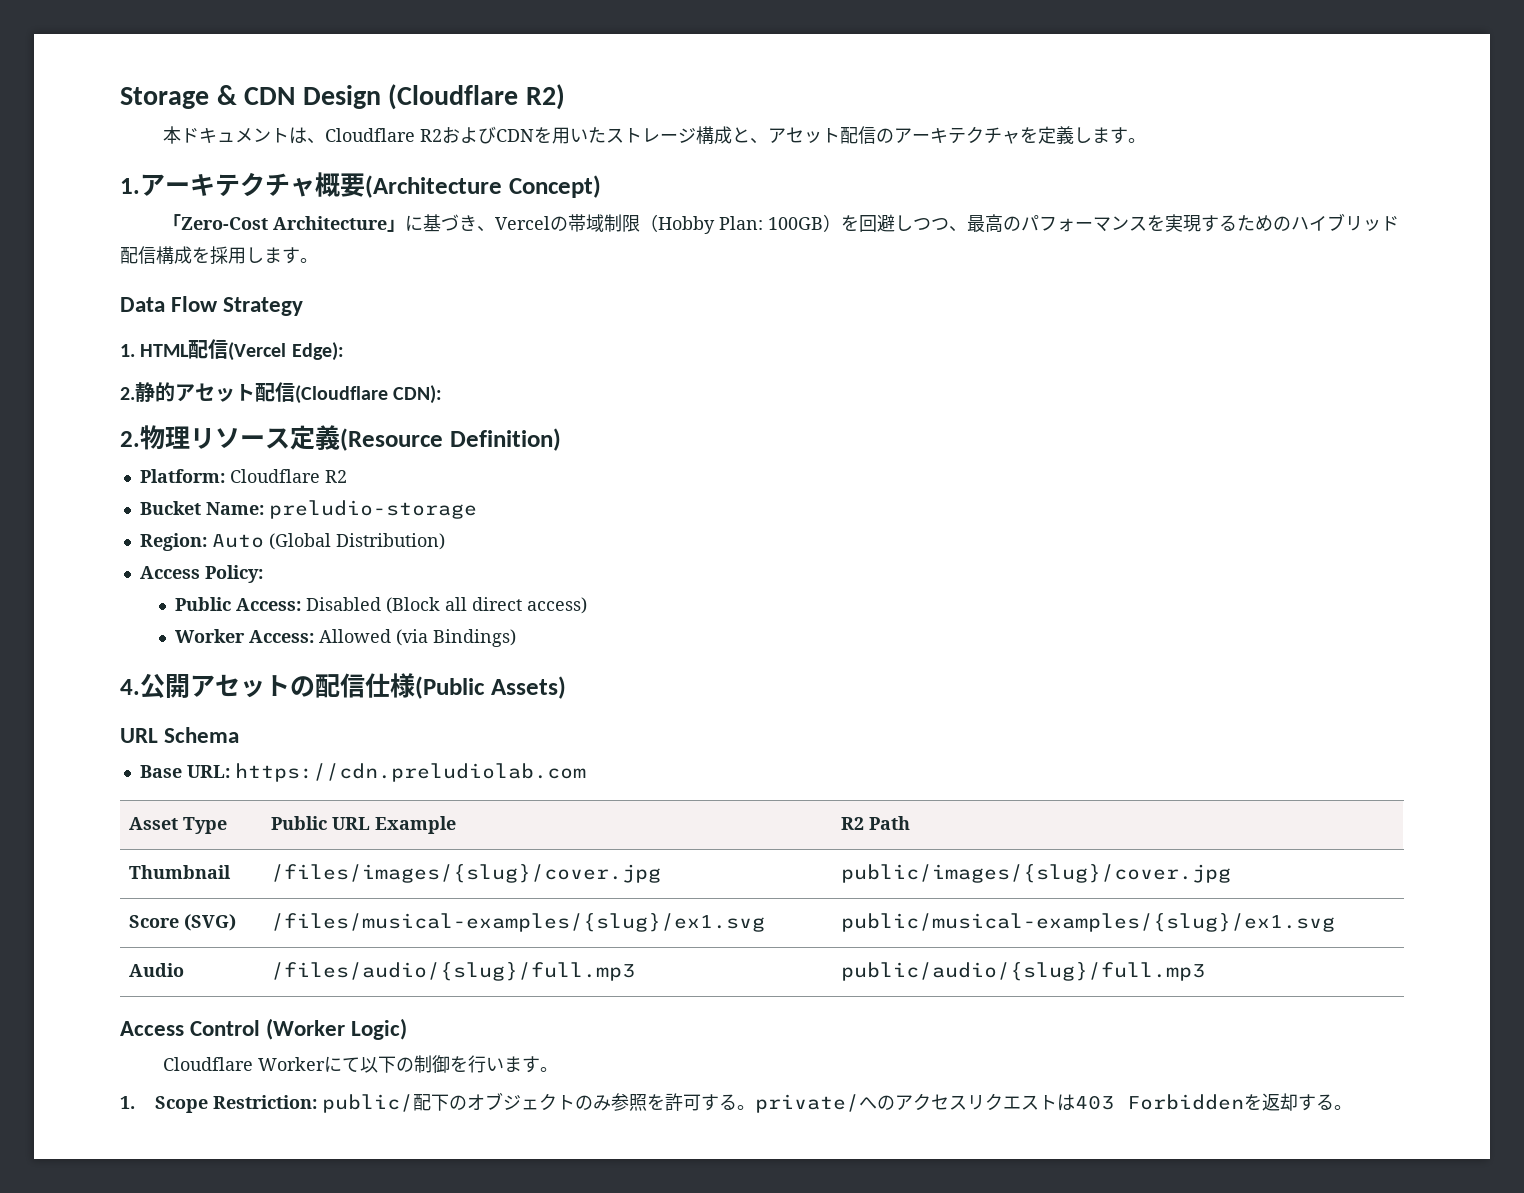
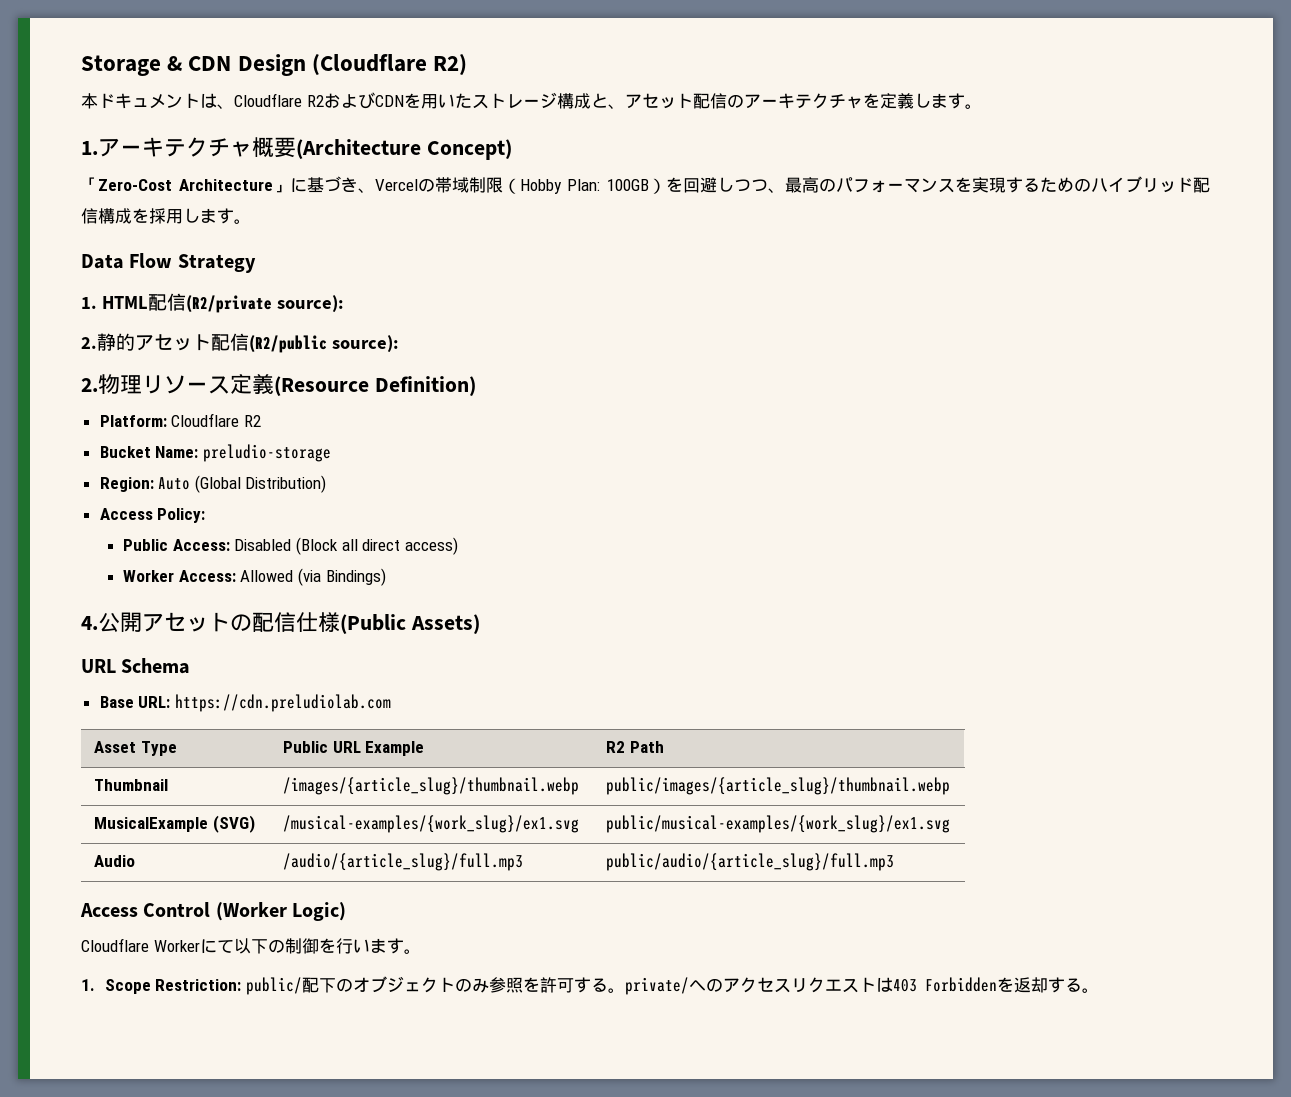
- 1. HTML配信(Vercel Edge):
+ 1. HTML配信(R2/private source):
- 2.静的アセット配信(Cloudflare CDN):
+ 2.静的アセット配信(R2/public source):
- Thumbnail | /files/images/{slug}/cover.jpg | public/images/{slug}/cover.jpg
- Score (SVG) | /files/musical-examples/{slug}/ex1.svg | public/musical-examples/{slug}/ex1.svg
+ Thumbnail | /images/{article_slug}/thumbnail.webp | public/images/{article_slug}/thumbnail.webp
+ MusicalExample (SVG) | /musical-examples/{work_slug}/ex1.svg | public/musical-examples/{work_slug}/ex1.svg
- Audio | /files/audio/{slug}/full.mp3 | public/audio/{slug}/full.mp3
+ Audio | /audio/{article_slug}/full.mp3 | public/audio/{article_slug}/full.mp3

